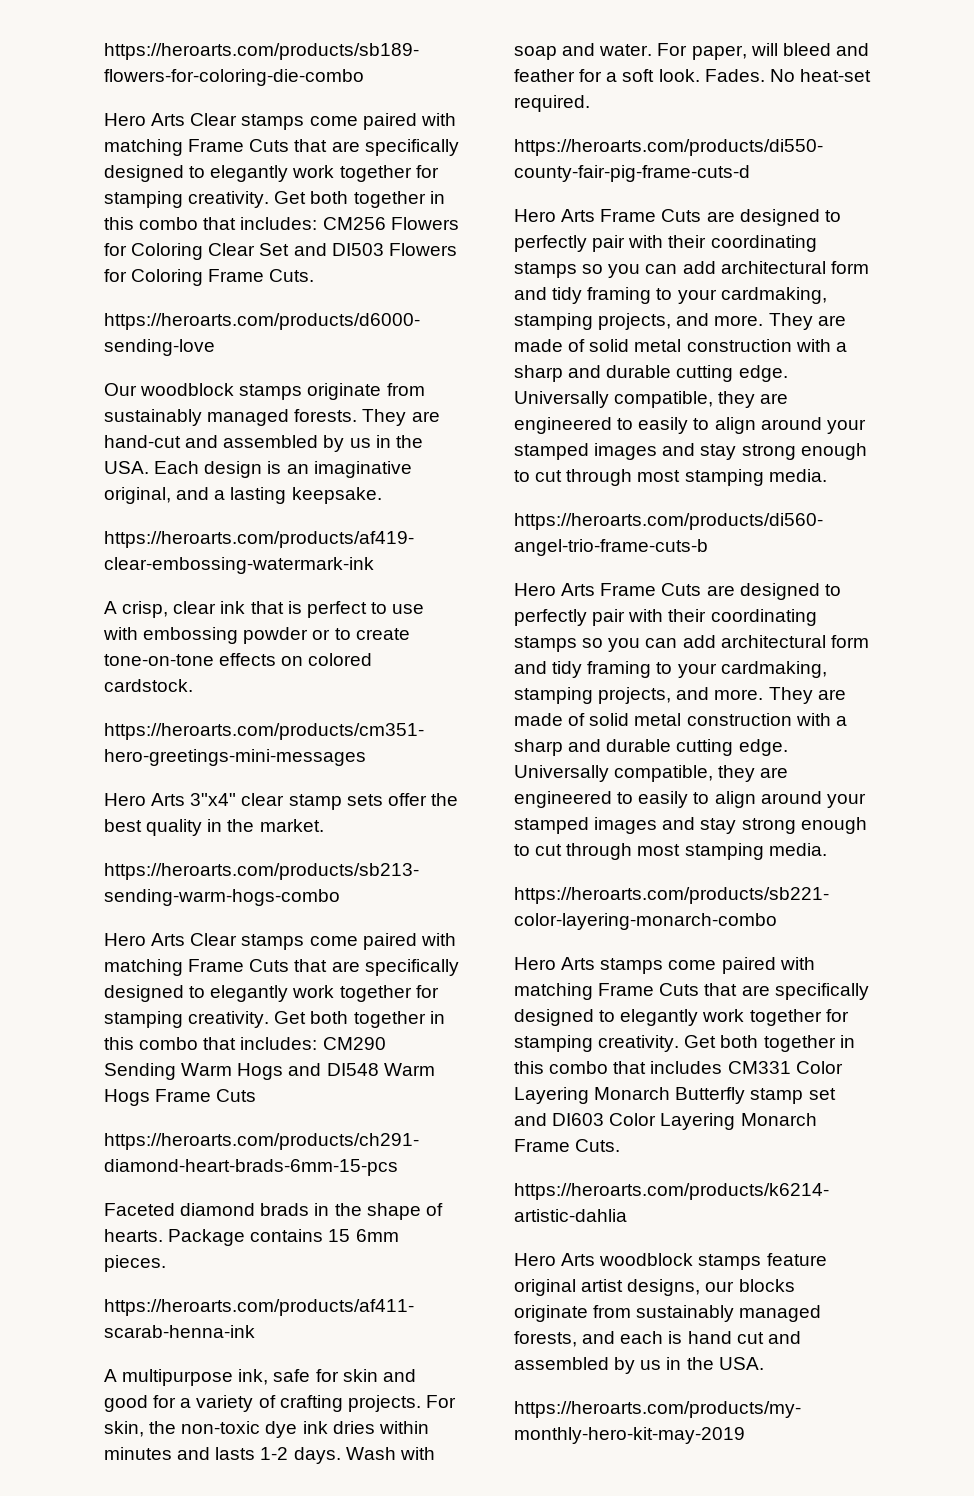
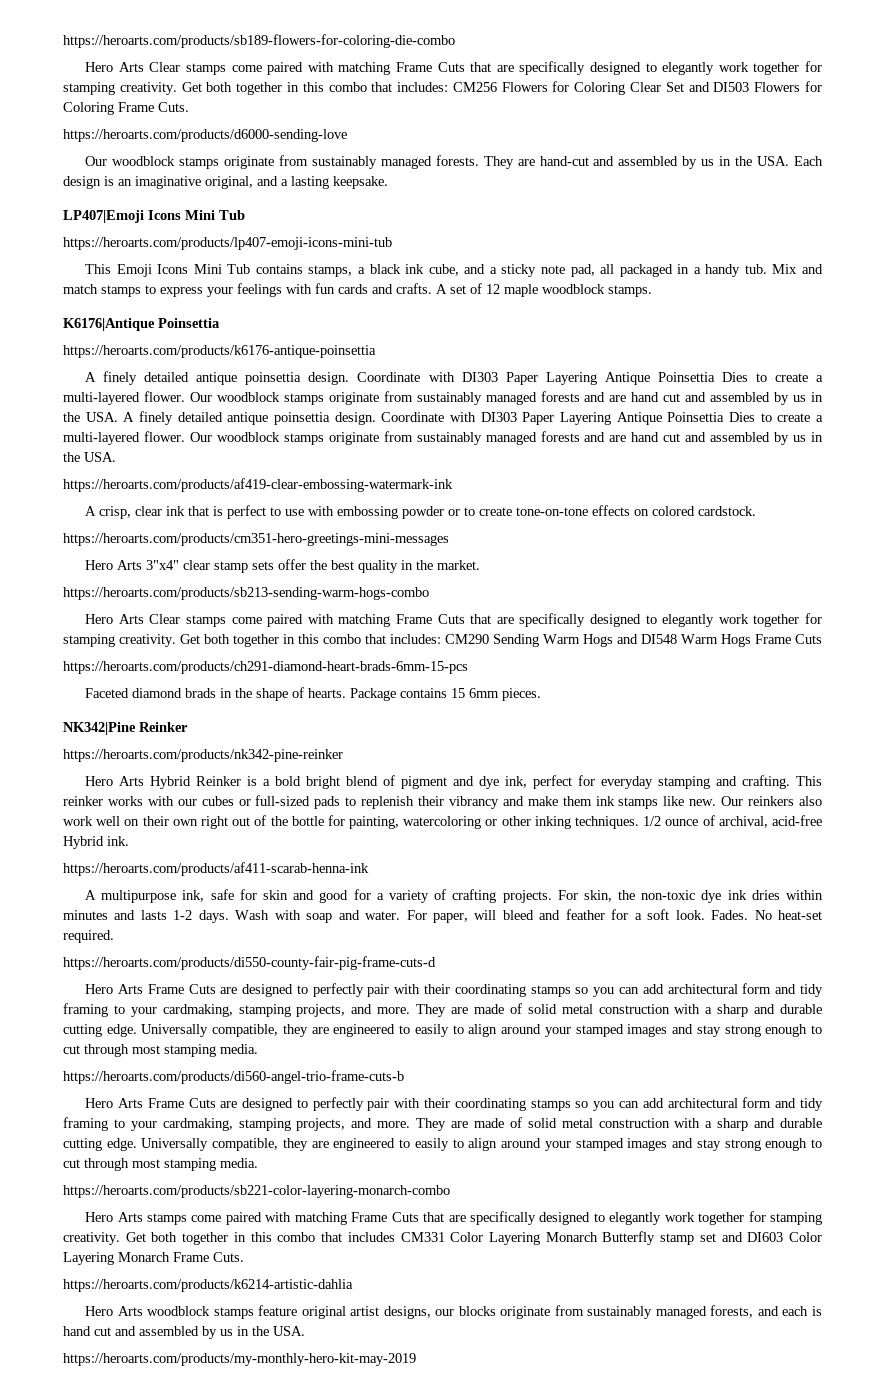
+ LP407|Emoji Icons Mini Tub
+ https://heroarts.com/products/lp407-emoji-icons-mini-tub
+ This Emoji Icons Mini Tub contains stamps, a black ink cube, and a sticky note pad, all packaged in a handy tub. Mix and match stamps to express your feelings with fun cards and crafts. A set of 12 maple woodblock stamps.
+ K6176|Antique Poinsettia
+ https://heroarts.com/products/k6176-antique-poinsettia
+ A finely detailed antique poinsettia design. Coordinate with DI303 Paper Layering Antique Poinsettia Dies to create a multi-layered flower. Our woodblock stamps originate from sustainably managed forests and are hand cut and assembled by us in the USA. A finely detailed antique poinsettia design. Coordinate with DI303 Paper Layering Antique Poinsettia Dies to create a multi-layered flower. Our woodblock stamps originate from sustainably managed forests and are hand cut and assembled by us in the USA.
+ NK342|Pine Reinker
+ https://heroarts.com/products/nk342-pine-reinker
+ Hero Arts Hybrid Reinker is a bold bright blend of pigment and dye ink, perfect for everyday stamping and crafting. This reinker works with our cubes or full-sized pads to replenish their vibrancy and make them ink stamps like new. Our reinkers also work well on their own right out of the bottle for painting, watercoloring or other inking techniques. 1/2 ounce of archival, acid-free Hybrid ink.

